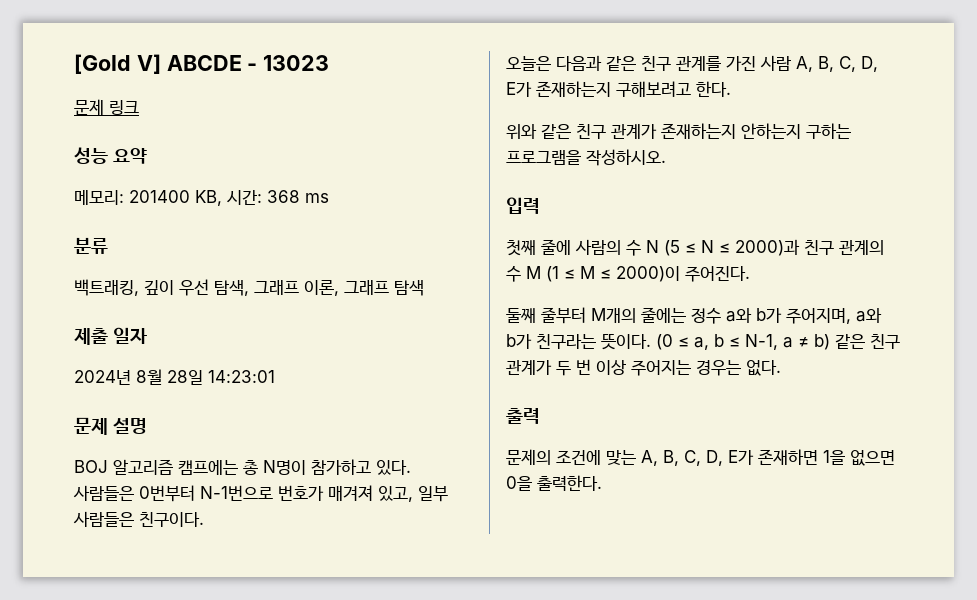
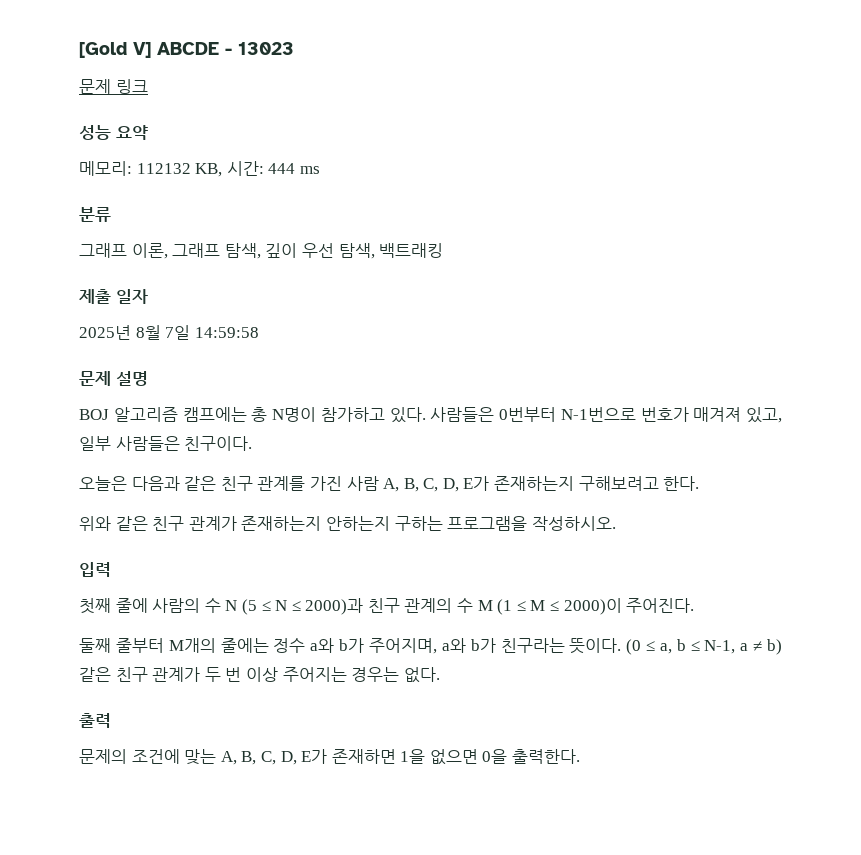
- 메모리: 201400 KB, 시간: 368 ms
+ 메모리: 112132 KB, 시간: 444 ms
- 백트래킹, 깊이 우선 탐색, 그래프 이론, 그래프 탐색
+ 그래프 이론, 그래프 탐색, 깊이 우선 탐색, 백트래킹
  제출 일자
- 2024년 8월 28일 14:23:01
+ 2025년 8월 7일 14:59:58

